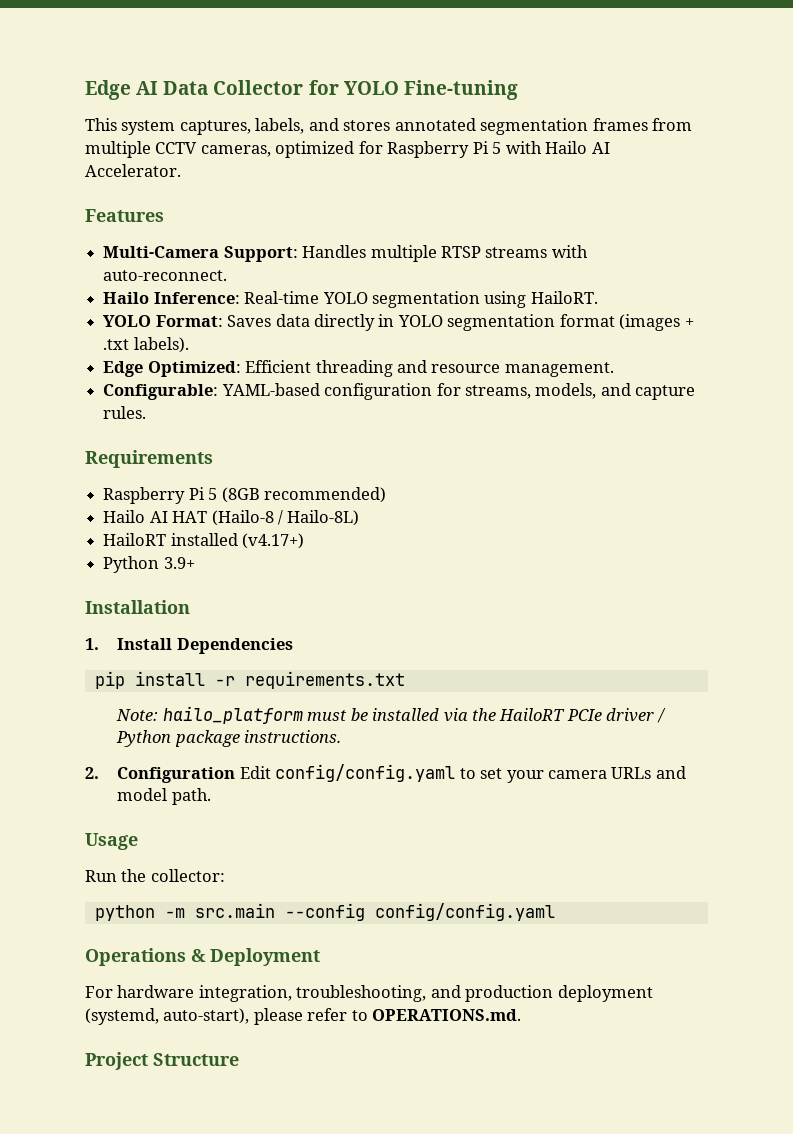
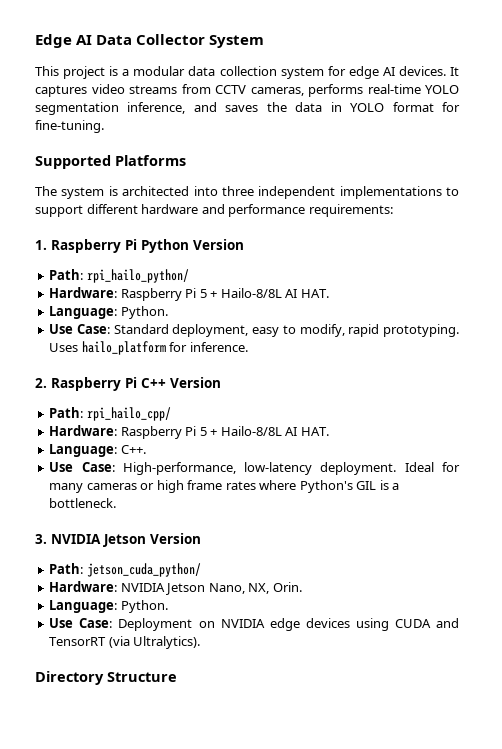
- Edge AI Data Collector for YOLO Fine-tuning
- This system captures, labels, and stores annotated segmentation frames from multiple CCTV cameras, optimized for Raspberry Pi 5 with Hailo AI Accelerator.
- Features
- Multi-Camera Support: Handles multiple RTSP streams with auto-reconnect.
- Hailo Inference: Real-time YOLO segmentation using HailoRT.
- YOLO Format: Saves data directly in YOLO segmentation format (images + .txt labels).
- Edge Optimized: Efficient threading and resource management.
- Configurable: YAML-based configuration for streams, models, and capture rules.
- Requirements
- Raspberry Pi 5 (8GB recommended)
- Hailo AI HAT (Hailo-8 / Hailo-8L)
- HailoRT installed (v4.17+)
- Python 3.9+
- Installation
- 1. Install Dependencies
- pip install -r requirements.txt
- Note: hailo_platform must be installed via the HailoRT PCIe driver / Python package instructions.
- 2. Configuration Edit config/config.yaml to set your camera URLs and model path.
- Usage
- Run the collector:
- python -m src.main --config config/config.yaml
- Operations & Deployment
- For hardware integration, troubleshooting, and production deployment (systemd, auto-start), please refer to OPERATIONS.md.
- Project Structure
+ Edge AI Data Collector System
+ This project is a modular data collection system for edge AI devices. It captures video streams from CCTV cameras, performs real-time YOLO segmentation inference, and saves the data in YOLO format for fine-tuning.
+ Supported Platforms
+ The system is architected into three independent implementations to support different hardware and performance requirements:
+ 1. Raspberry Pi Python Version
+ Path: rpi_hailo_python/
+ Hardware: Raspberry Pi 5 + Hailo-8/8L AI HAT.
+ Language: Python.
+ Use Case: Standard deployment, easy to modify, rapid prototyping. Uses hailo_platform for inference.
+ 2. Raspberry Pi C++ Version
+ Path: rpi_hailo_cpp/
+ Hardware: Raspberry Pi 5 + Hailo-8/8L AI HAT.
+ Language: C++.
+ Use Case: High-performance, low-latency deployment. Ideal for many cameras or high frame rates where Python's GIL is a bottleneck.
+ 3. NVIDIA Jetson Version
+ Path: jetson_cuda_python/
+ Hardware: NVIDIA Jetson Nano, NX, Orin.
+ Language: Python.
+ Use Case: Deployment on NVIDIA edge devices using CUDA and TensorRT (via Ultralytics).
+ Directory Structure

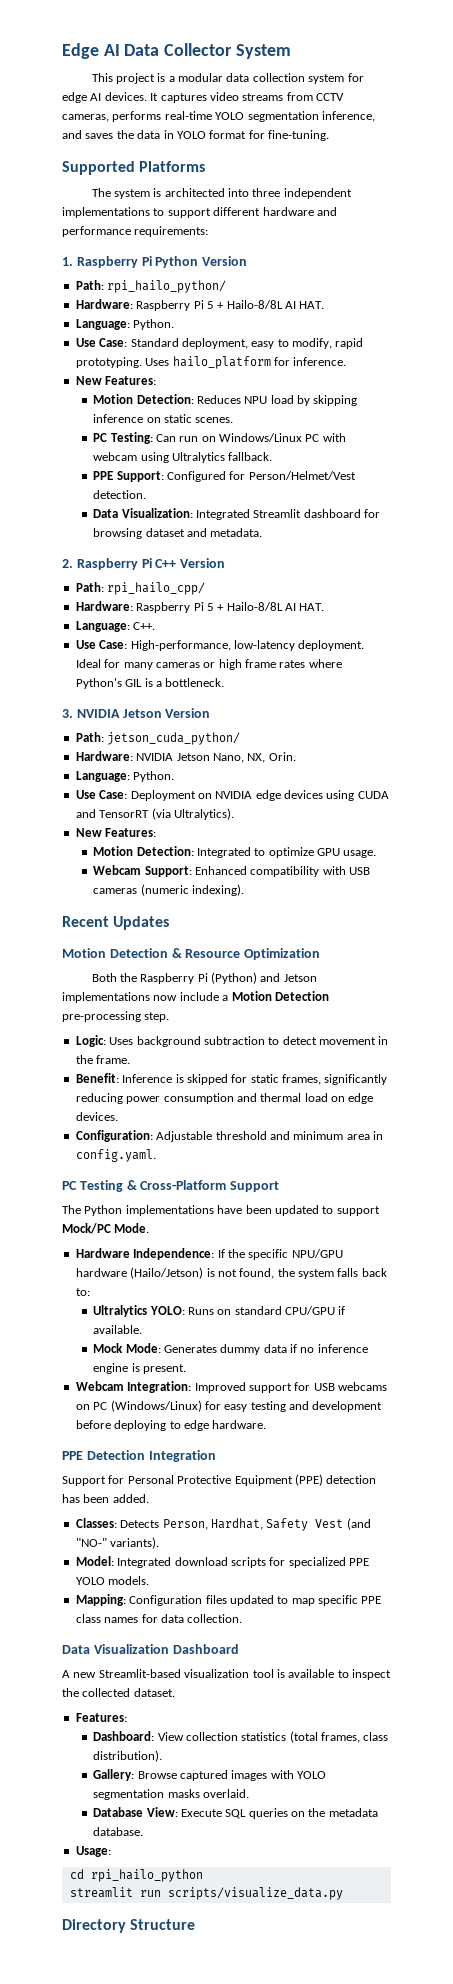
  Uses hailo_platform for inference.
+ New Features:
+ Motion Detection: Reduces NPU load by skipping inference on static scenes.
+ PC Testing: Can run on Windows/Linux PC with webcam using Ultralytics fallback.
+ PPE Support: Configured for Person/Helmet/Vest detection.
+ Data Visualization: Integrated Streamlit dashboard for browsing dataset and metadata.
  Use Case: Deployment on NVIDIA edge devices using CUDA and TensorRT (via Ultralytics).
+ New Features:
+ Motion Detection: Integrated to optimize GPU usage.
+ Webcam Support: Enhanced compatibility with USB cameras (numeric indexing).
+ Recent Updates
+ Motion Detection & Resource Optimization
+ Both the Raspberry Pi (Python) and Jetson implementations now include a Motion Detection pre-processing step.
+ Logic: Uses background subtraction to detect movement in the frame.
+ Benefit: Inference is skipped for static frames, significantly reducing power consumption and thermal load on edge devices.
+ Configuration: Adjustable threshold and minimum area in config.yaml.
+ PC Testing & Cross-Platform Support
+ The Python implementations have been updated to support Mock/PC Mode.
+ Hardware Independence: If the specific NPU/GPU hardware (Hailo/Jetson) is not found, the system falls back to:
+ Ultralytics YOLO: Runs on standard CPU/GPU if available.
+ Mock Mode: Generates dummy data if no inference engine is present.
+ Webcam Integration: Improved support for USB webcams on PC (Windows/Linux) for easy testing and development before deploying to edge hardware.
+ PPE Detection Integration
+ Support for Personal Protective Equipment (PPE) detection has been added.
+ Classes: Detects Person, Hardhat, Safety Vest (and "NO-" variants).
+ Model: Integrated download scripts for specialized PPE YOLO models.
+ Mapping: Configuration files updated to map specific PPE class names for data collection.
+ Data Visualization Dashboard
+ A new Streamlit-based visualization tool is available to inspect the collected dataset.
+ Features:
+ Dashboard: View collection statistics (total frames, class distribution).
+ Gallery: Browse captured images with YOLO segmentation masks overlaid.
+ Database View: Execute SQL queries on the metadata database.
+ Usage:
+ cd rpi_hailo_python
+ streamlit run scripts/visualize_data.py

